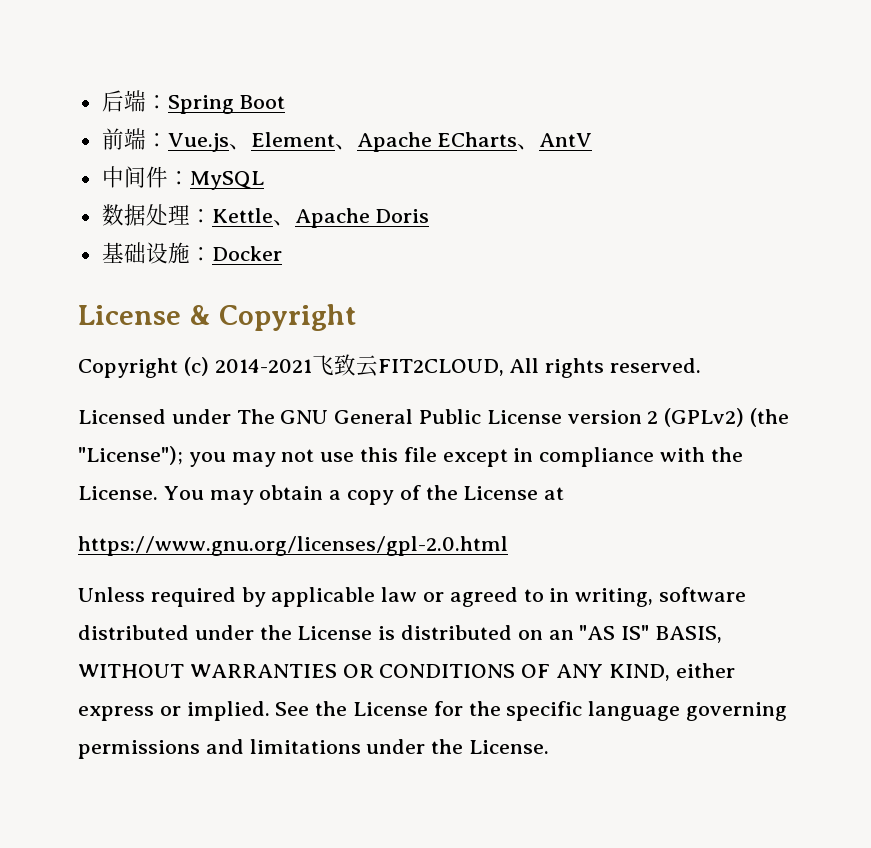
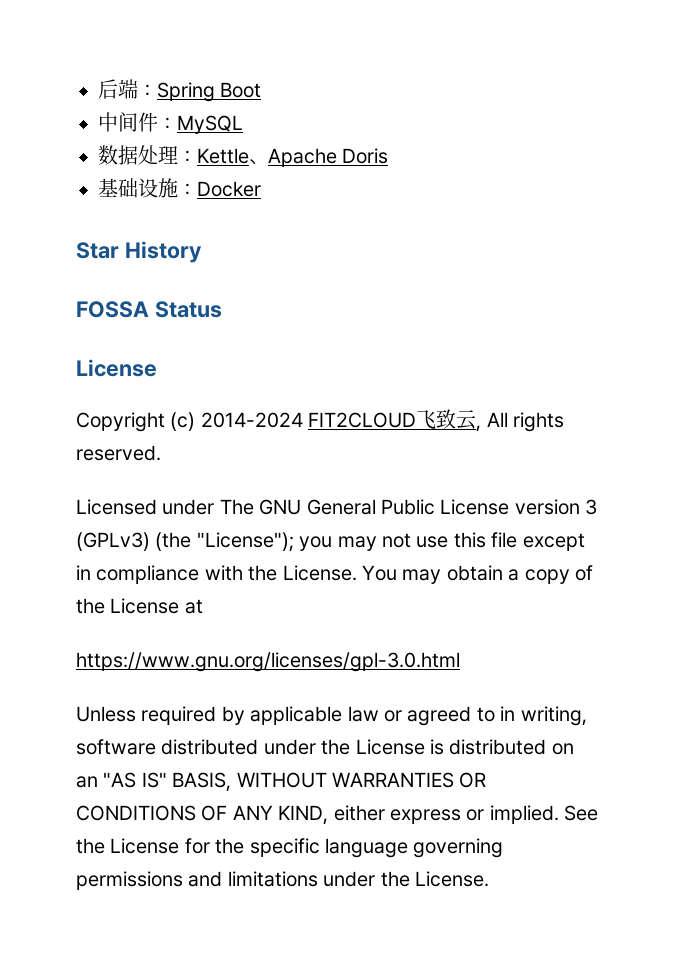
- 前端：Vue.js、Element、Apache ECharts、AntV
- License & Copyright
+ Star History
+ FOSSA Status
+ License
- Copyright (c) 2014-2021飞致云FIT2CLOUD, All rights reserved.
+ Copyright (c) 2014-2024 FIT2CLOUD飞致云, All rights reserved.
- Licensed under The GNU General Public License version 2 (GPLv2) (the "License"); you may not use this file except in compliance with the License.
+ Licensed under The GNU General Public License version 3 (GPLv3) (the "License"); you may not use this file except in compliance with the License.
- https://www.gnu.org/licenses/gpl-2.0.html
+ https://www.gnu.org/licenses/gpl-3.0.html

